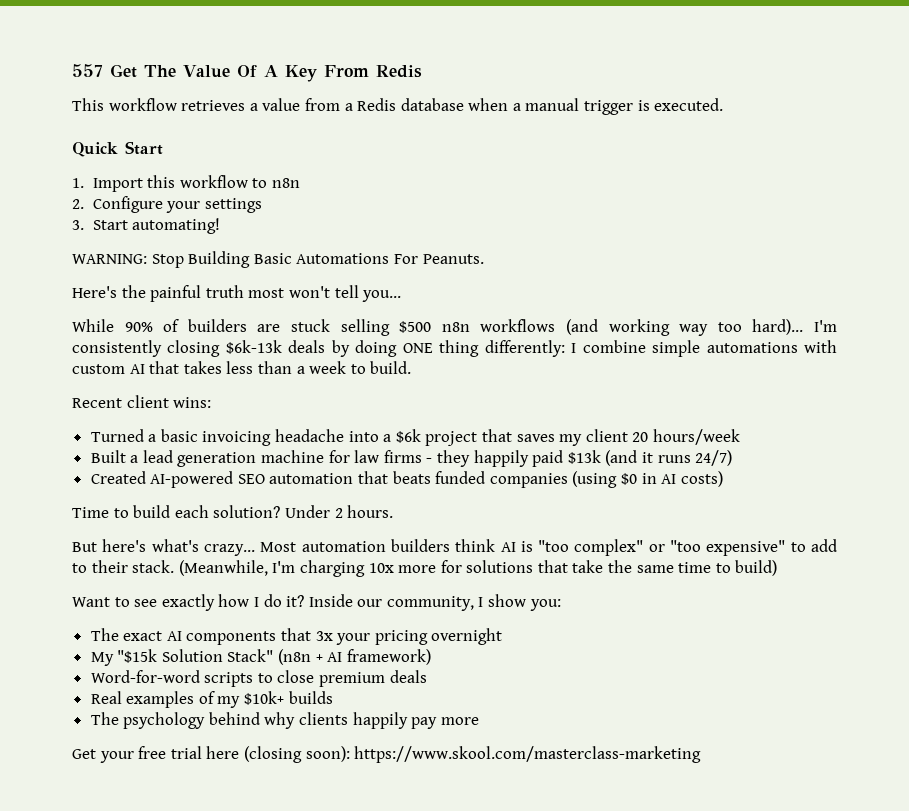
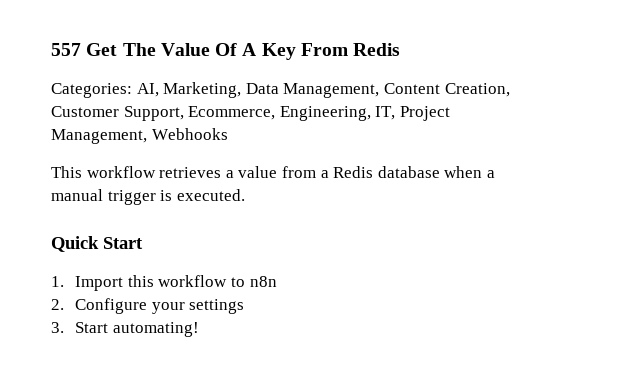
+ Categories: AI, Marketing, Data Management, Content Creation, Customer Support, Ecommerce, Engineering, IT, Project Management, Webhooks
- WARNING: Stop Building Basic Automations For Peanuts.
- Here's the painful truth most won't tell you...
- While 90% of builders are stuck selling $500 n8n workflows (and working way too hard)... I'm consistently closing $6k-13k deals by doing ONE thing differently: I combine simple automations with custom AI that takes less than a week to build.
- Recent client wins:
- Turned a basic invoicing headache into a $6k project that saves my client 20 hours/week
- Built a lead generation machine for law firms - they happily paid $13k (and it runs 24/7)
- Created AI-powered SEO automation that beats funded companies (using $0 in AI costs)
- Time to build each solution? Under 2 hours.
- But here's what's crazy... Most automation builders think AI is "too complex" or "too expensive" to add to their stack. (Meanwhile, I'm charging 10x more for solutions that take the same time to build)
- Want to see exactly how I do it? Inside our community, I show you:
- The exact AI components that 3x your pricing overnight
- My "$15k Solution Stack" (n8n + AI framework)
- Word-for-word scripts to close premium deals
- Real examples of my $10k+ builds
- The psychology behind why clients happily pay more
- Get your free trial here (closing soon): https://www.skool.com/masterclass-marketing

